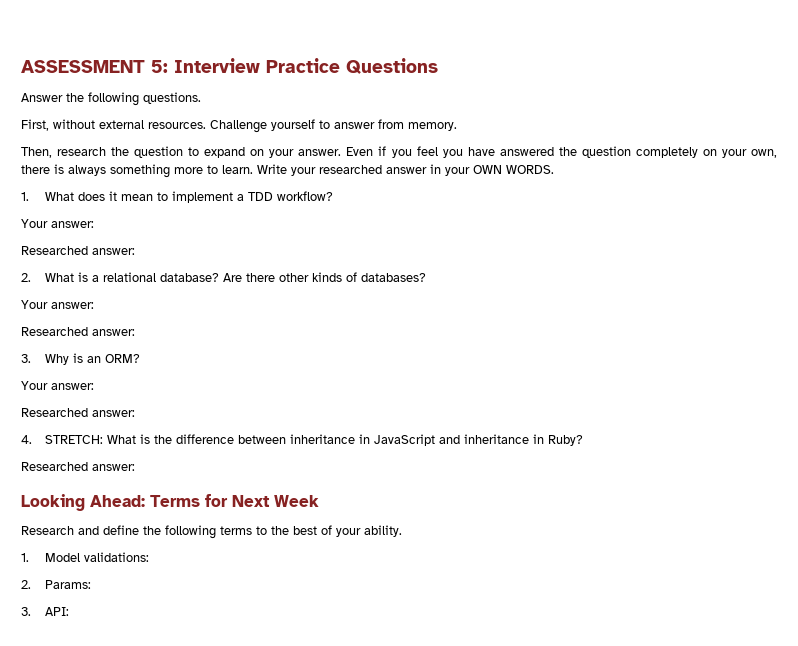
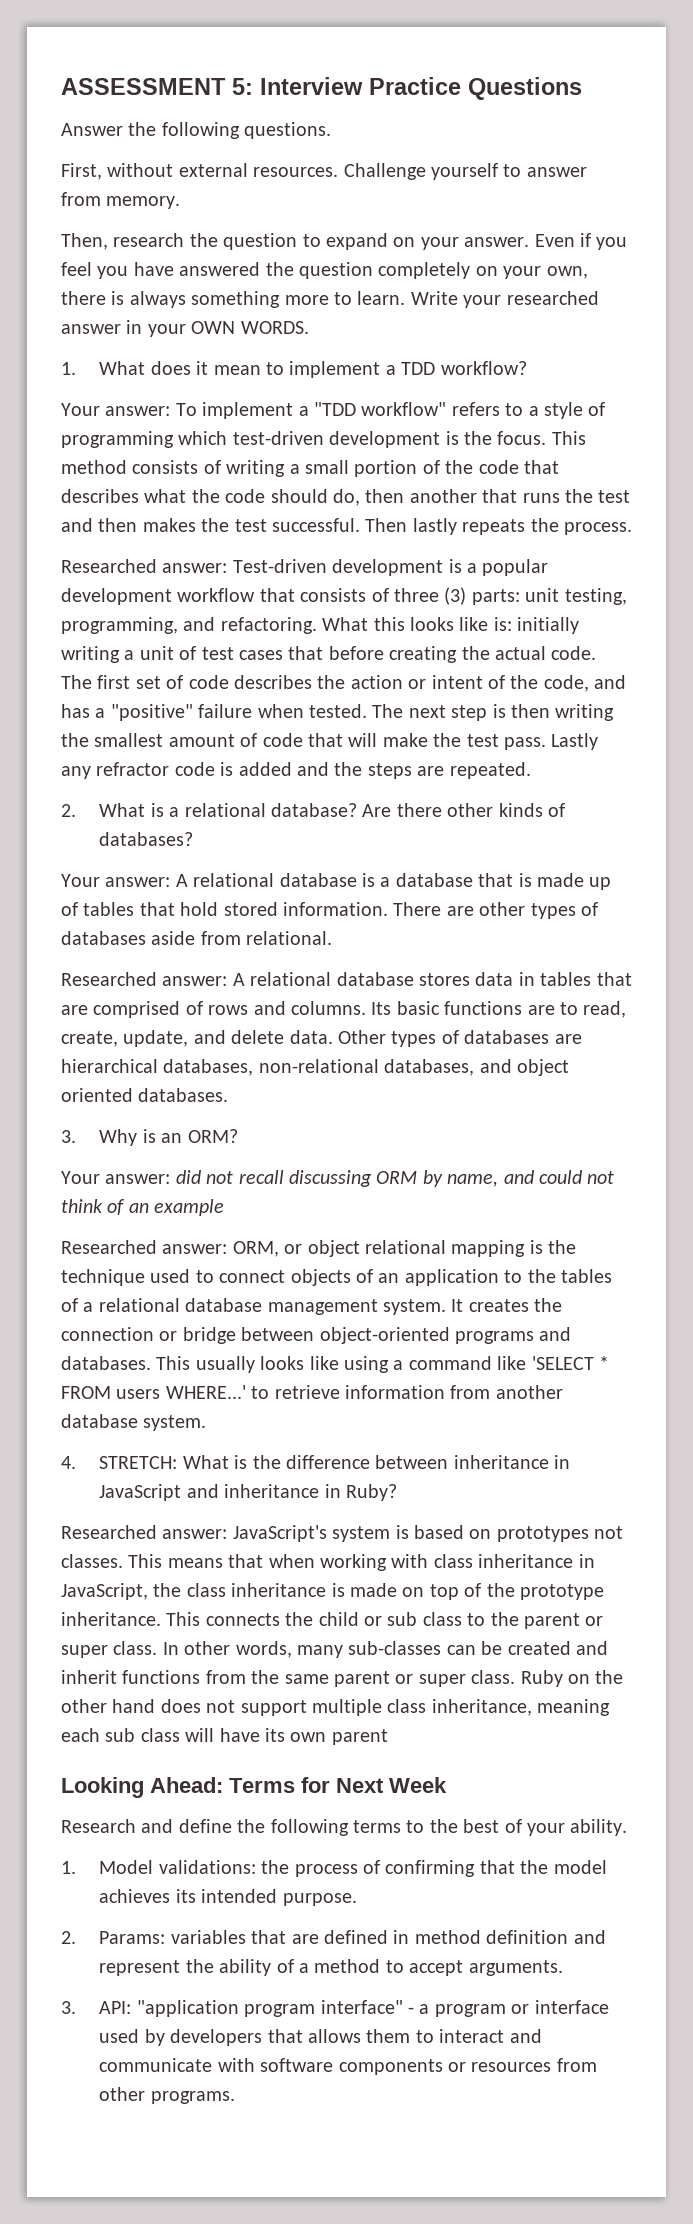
  1. What does it mean to implement a TDD workflow?
- Your answer:
- Researched answer:
+ Your answer: To implement a "TDD workflow" refers to a style of programming which test-driven development is the focus. This method consists of writing a small portion of the code that describes what the code should do, then another that runs the test and then makes the test successful. Then lastly repeats the process.
+ Researched answer: Test-driven development is a popular development workflow that consists of three (3) parts: unit testing, programming, and refactoring. What this looks like is: initially writing a unit of test cases that before creating the actual code. The first set of code describes the action or intent of the code, and has a "positive" failure when tested. The next step is then writing the smallest amount of code that will make the test pass. Lastly any refractor code is added and the steps are repeated.
  Are there other kinds of databases?
- Your answer:
- Researched answer:
+ Your answer: A relational database is a database that is made up of tables that hold stored information. There are other types of databases aside from relational.
+ Researched answer: A relational database stores data in tables that are comprised of rows and columns. Its basic functions are to read, create, update, and delete data. Other types of databases are hierarchical databases, non-relational databases, and object oriented databases.
  3. Why is an ORM?
- Your answer:
- Researched answer:
+ Your answer: did not recall discussing ORM by name, and could not think of an example
+ Researched answer: ORM, or object relational mapping is the technique used to connect objects of an application to the tables of a relational database management system. It creates the connection or bridge between object-oriented programs and databases. This usually looks like using a command like 'SELECT * FROM users WHERE...' to retrieve information from another database system.
  4. STRETCH: What is the difference between inheritance in JavaScript and inheritance in Ruby?
- Researched answer:
+ Researched answer: JavaScript's system is based on prototypes not classes. This means that when working with class inheritance in JavaScript, the class inheritance is made on top of the prototype inheritance. This connects the child or sub class to the parent or super class. In other words, many sub-classes can be created and inherit functions from the same parent or super class. Ruby on the other hand does not support multiple class inheritance, meaning each sub class will have its own parent
- 1. Model validations:
- 2. Params:
- 3. API:
+ 1. Model validations: the process of confirming that the model achieves its intended purpose.
+ 2. Params: variables that are defined in method definition and represent the ability of a method to accept arguments.
+ 3. API: "application program interface" - a program or interface used by developers that allows them to interact and communicate with software components or resources from other programs.

